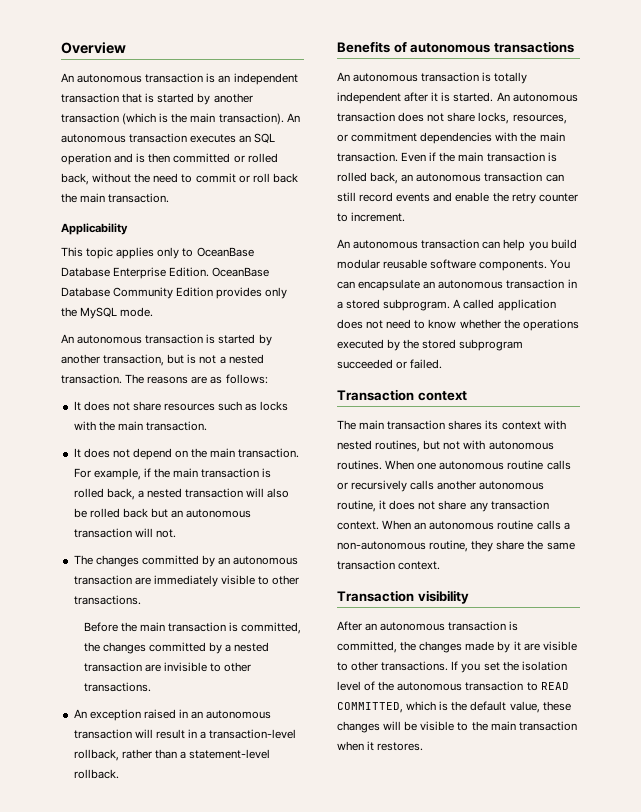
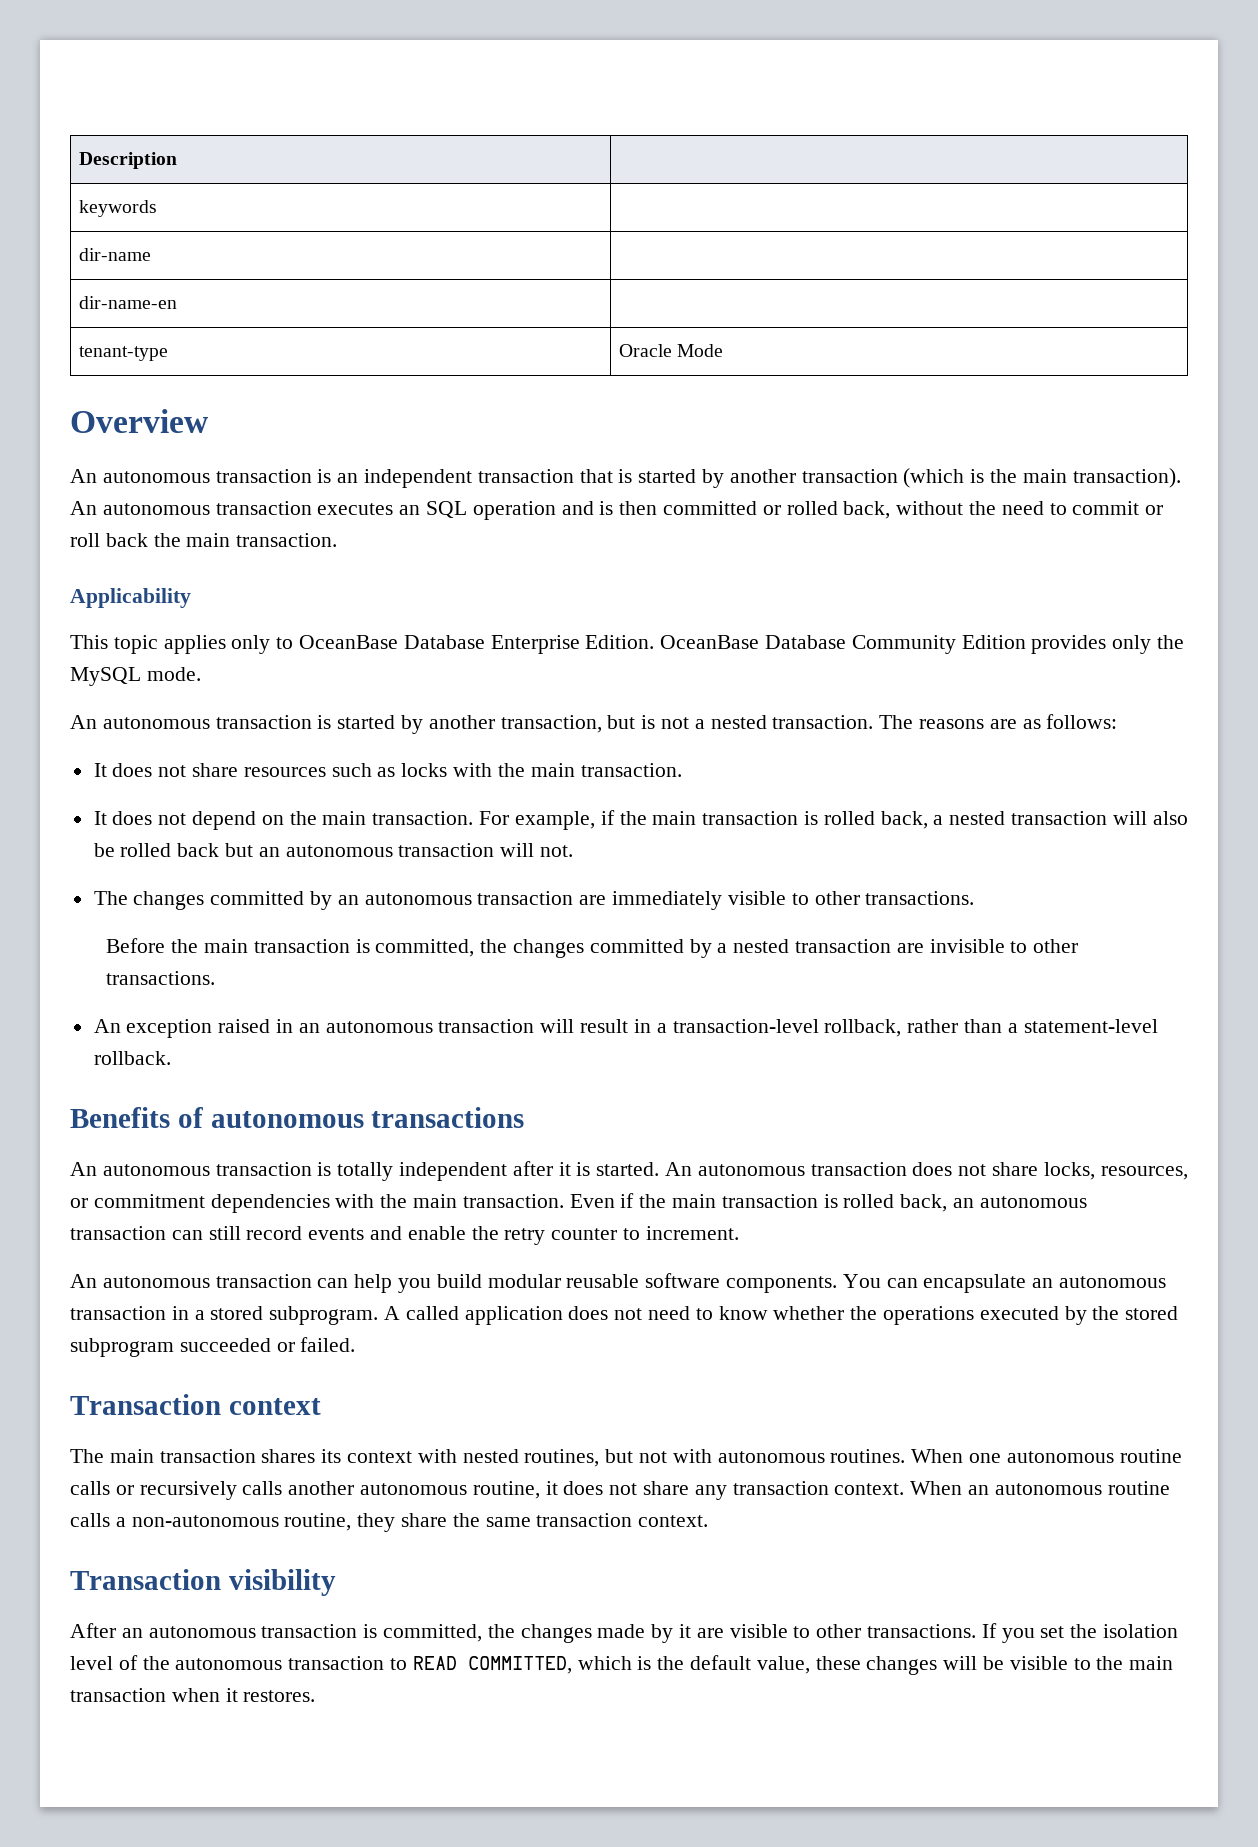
+ Description |
+ keywords |
+ dir-name |
+ dir-name-en |
+ tenant-type | Oracle Mode

